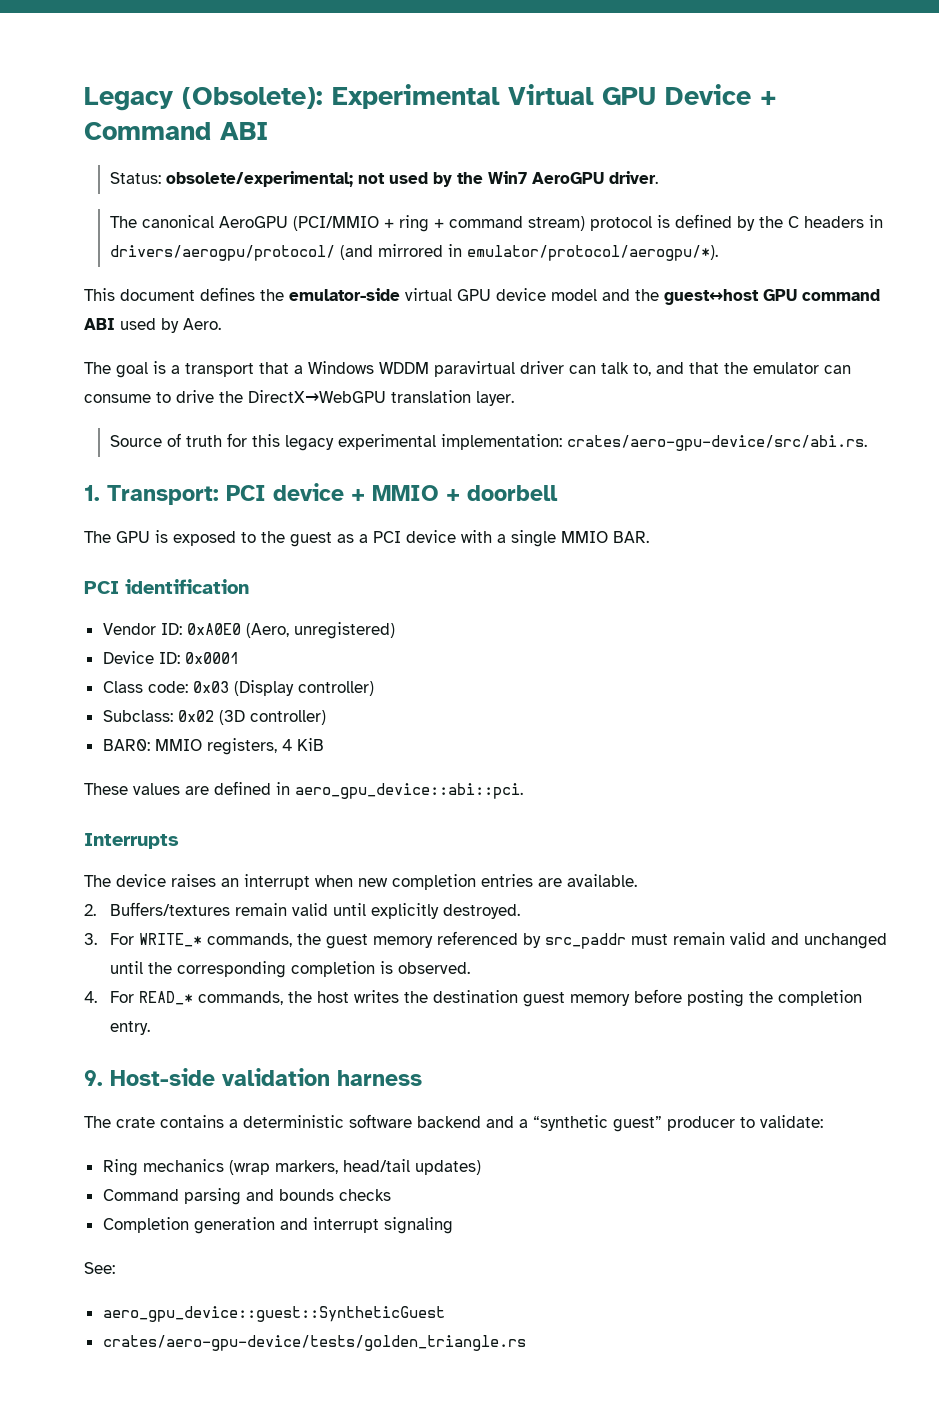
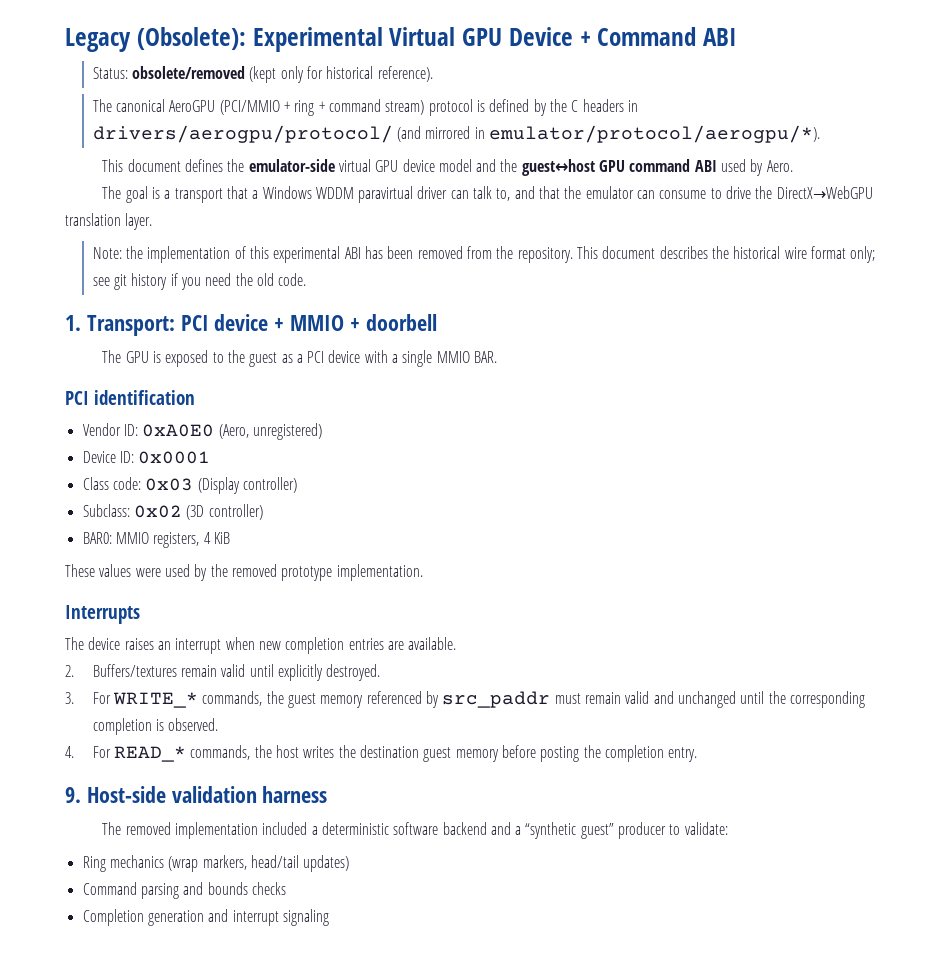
- Status: obsolete/experimental; not used by the Win7 AeroGPU driver.
+ Status: obsolete/removed (kept only for historical reference).
- Source of truth for this legacy experimental implementation: crates/aero-gpu-device/src/abi.rs.
+ Note: the implementation of this experimental ABI has been removed from the repository. This document describes the historical wire format only; see git history if you need the old code.
- These values are defined in aero_gpu_device::abi::pci.
+ These values were used by the removed prototype implementation.
- The crate contains a deterministic software backend and a “synthetic guest” producer to validate:
+ The removed implementation included a deterministic software backend and a “synthetic guest” producer to validate:
- See:
- aero_gpu_device::guest::SyntheticGuest
- crates/aero-gpu-device/tests/golden_triangle.rs

